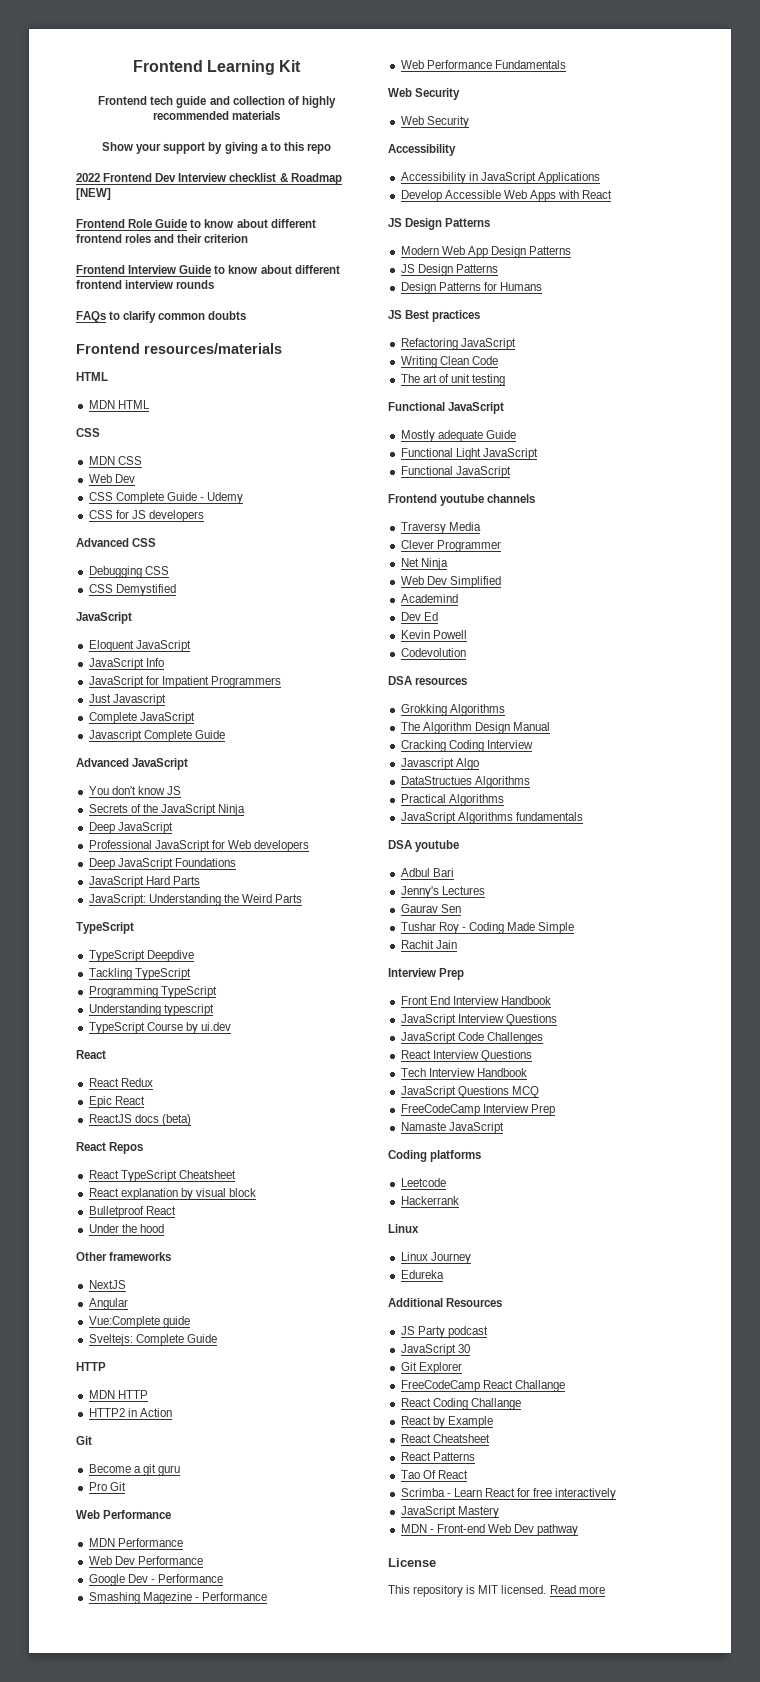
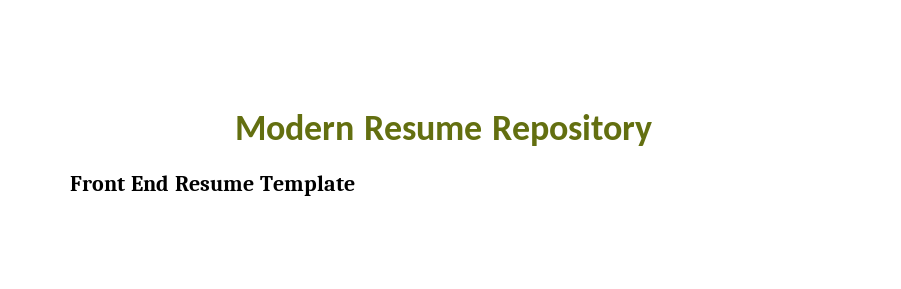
- Frontend Learning Kit
- Frontend tech guide and collection of highly recommended materials
- Show your support by giving a to this repo
- 2022 Frontend Dev Interview checklist & Roadmap [NEW]
- Frontend Role Guide to know about different frontend roles and their criterion
- Frontend Interview Guide to know about different frontend interview rounds
- FAQs to clarify common doubts
- Frontend resources/materials
- HTML
- MDN HTML
- CSS
- MDN CSS
- Web Dev
- CSS Complete Guide - Udemy
- CSS for JS developers
- Advanced CSS
- Debugging CSS
- CSS Demystified
- JavaScript
- Eloquent JavaScript
- JavaScript Info
- JavaScript for Impatient Programmers
- Just Javascript
- Complete JavaScript
- Javascript Complete Guide
- Advanced JavaScript
- You don't know JS
- Secrets of the JavaScript Ninja
- Deep JavaScript
- Professional JavaScript for Web developers
- Deep JavaScript Foundations
- JavaScript Hard Parts
- JavaScript: Understanding the Weird Parts
- TypeScript
- TypeScript Deepdive
- Tackling TypeScript
- Programming TypeScript
- Understanding typescript
- TypeScript Course by ui.dev
- React
- React Redux
- Epic React
- ReactJS docs (beta)
- React Repos
- React TypeScript Cheatsheet
- React explanation by visual block
- Bulletproof React
- Under the hood
- Other frameworks
- NextJS
- Angular
- Vue:Complete guide
- Sveltejs: Complete Guide
- HTTP
- MDN HTTP
- HTTP2 in Action
- Git
- Become a git guru
- Pro Git
- Web Performance
- MDN Performance
- Web Dev Performance
- Google Dev - Performance
- Smashing Magezine - Performance
- Web Performance Fundamentals
- Web Security
- Web Security
- Accessibility
- Accessibility in JavaScript Applications
- Develop Accessible Web Apps with React
- JS Design Patterns
- Modern Web App Design Patterns
- JS Design Patterns
- Design Patterns for Humans
- JS Best practices
- Refactoring JavaScript
- Writing Clean Code
- The art of unit testing
- Functional JavaScript
- Mostly adequate Guide
- Functional Light JavaScript
- Functional JavaScript
- Frontend youtube channels
- Traversy Media
- Clever Programmer
- Net Ninja
- Web Dev Simplified
- Academind
- Dev Ed
- Kevin Powell
- Codevolution
- DSA resources
- Grokking Algorithms
- The Algorithm Design Manual
- Cracking Coding Interview
- Javascript Algo
- DataStructues Algorithms
- Practical Algorithms
- JavaScript Algorithms fundamentals
- DSA youtube
- Adbul Bari
- Jenny's Lectures
- Gaurav Sen
- Tushar Roy - Coding Made Simple
- Rachit Jain
- Interview Prep
- Front End Interview Handbook
- JavaScript Interview Questions
- JavaScript Code Challenges
- React Interview Questions
- Tech Interview Handbook
- JavaScript Questions MCQ
- FreeCodeCamp Interview Prep
- Namaste JavaScript
- Coding platforms
- Leetcode
- Hackerrank
- Linux
- Linux Journey
- Edureka
- Additional Resources
- JS Party podcast
- JavaScript 30
- Git Explorer
- FreeCodeCamp React Challange
- React Coding Challange
- React by Example
- React Cheatsheet
- React Patterns
- Tao Of React
- Scrimba - Learn React for free interactively
- JavaScript Mastery
- MDN - Front-end Web Dev pathway
- License
- This repository is MIT licensed. Read more
+ Modern Resume Repository
+ Front End Resume Template

